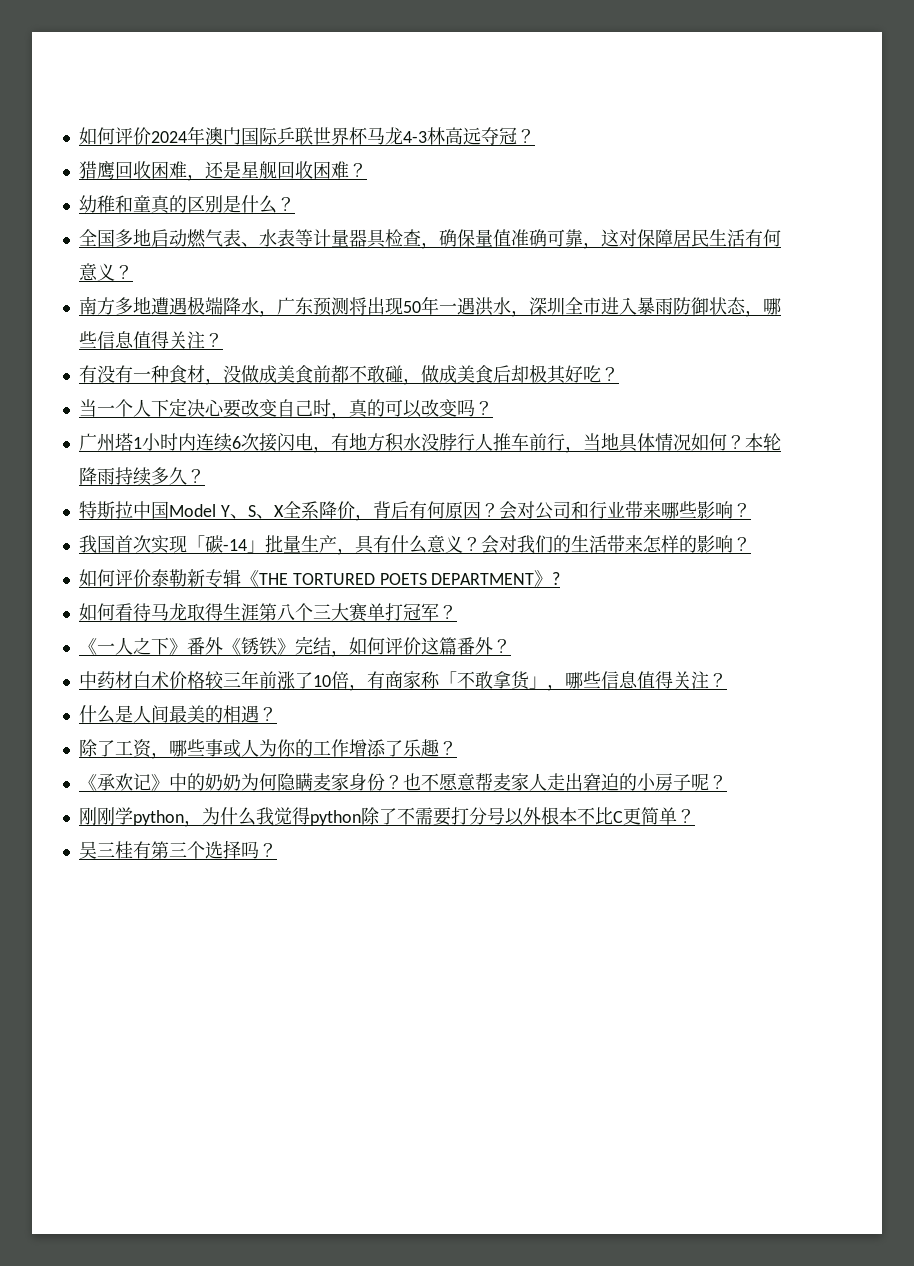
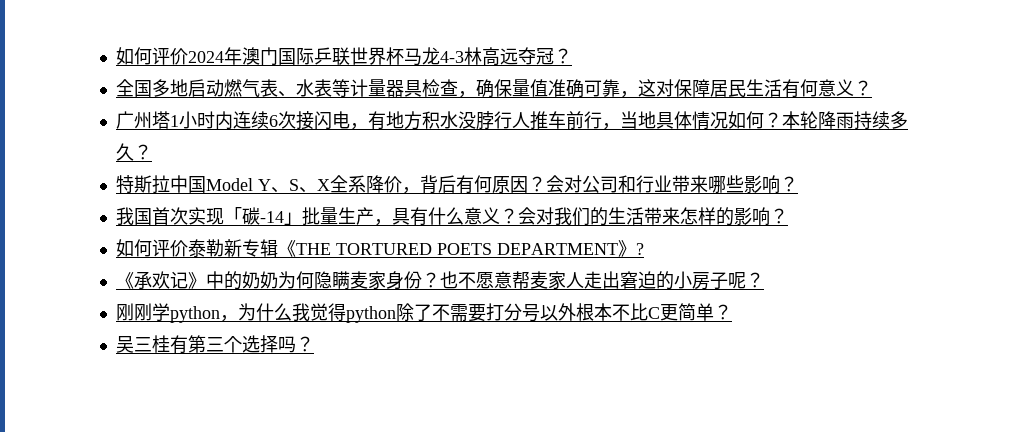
- 猎鹰回收困难，还是星舰回收困难？
- 幼稚和童真的区别是什么？
- 南方多地遭遇极端降水，广东预测将出现50年一遇洪水，深圳全市进入暴雨防御状态，哪些信息值得关注？
- 有没有一种食材，没做成美食前都不敢碰，做成美食后却极其好吃？
- 当一个人下定决心要改变自己时，真的可以改变吗？
- 如何看待马龙取得生涯第八个三大赛单打冠军？
- 《一人之下》番外《锈铁》完结，如何评价这篇番外？
- 中药材白术价格较三年前涨了10倍，有商家称「不敢拿货」，哪些信息值得关注？
- 什么是人间最美的相遇？
- 除了工资，哪些事或人为你的工作增添了乐趣？

